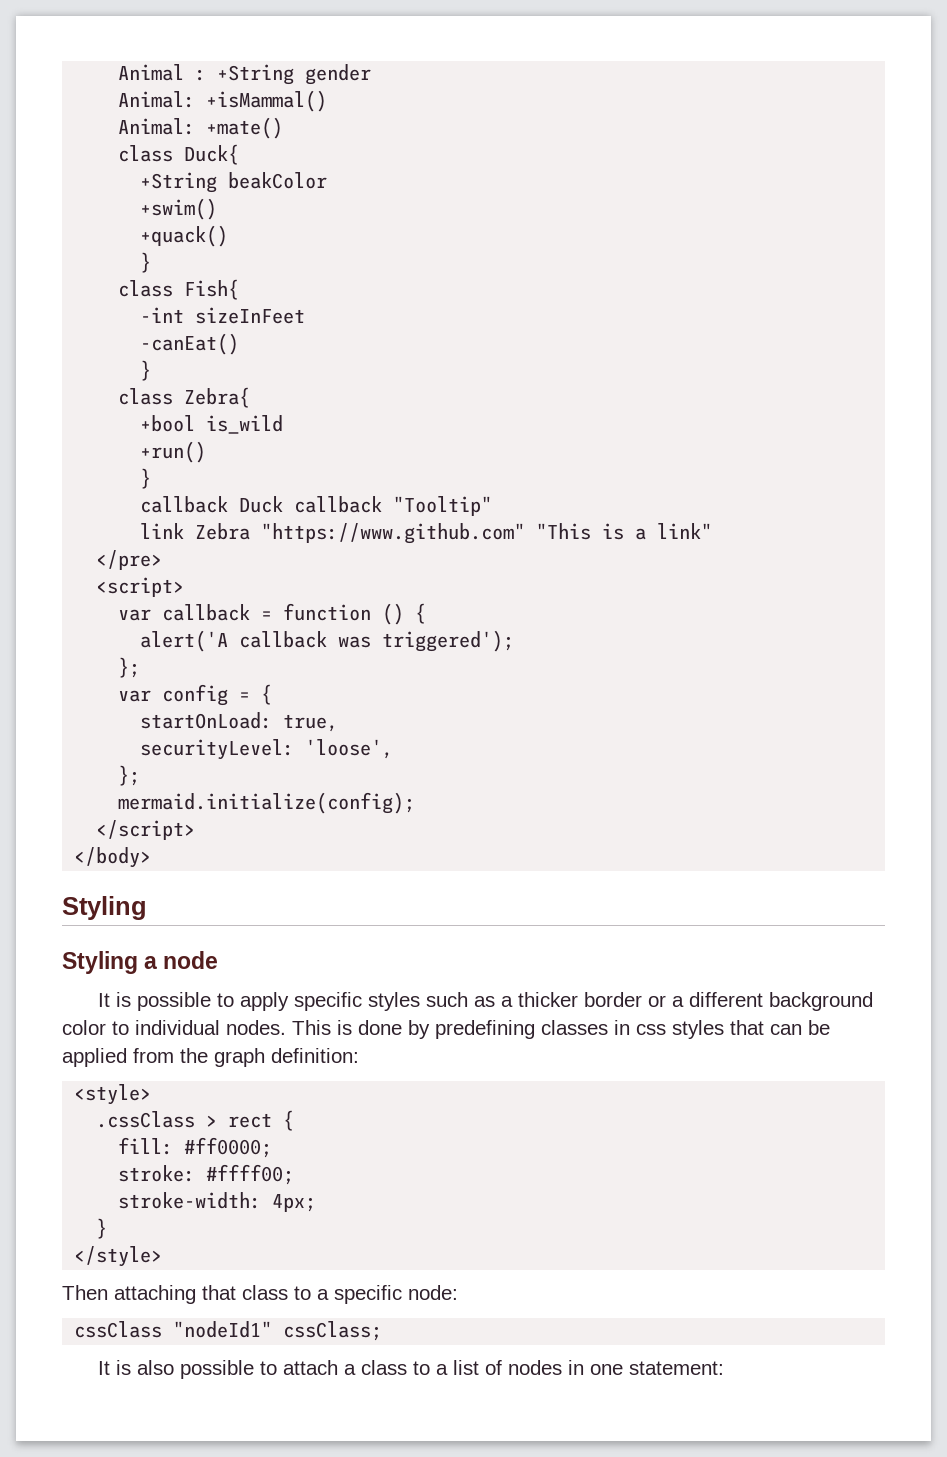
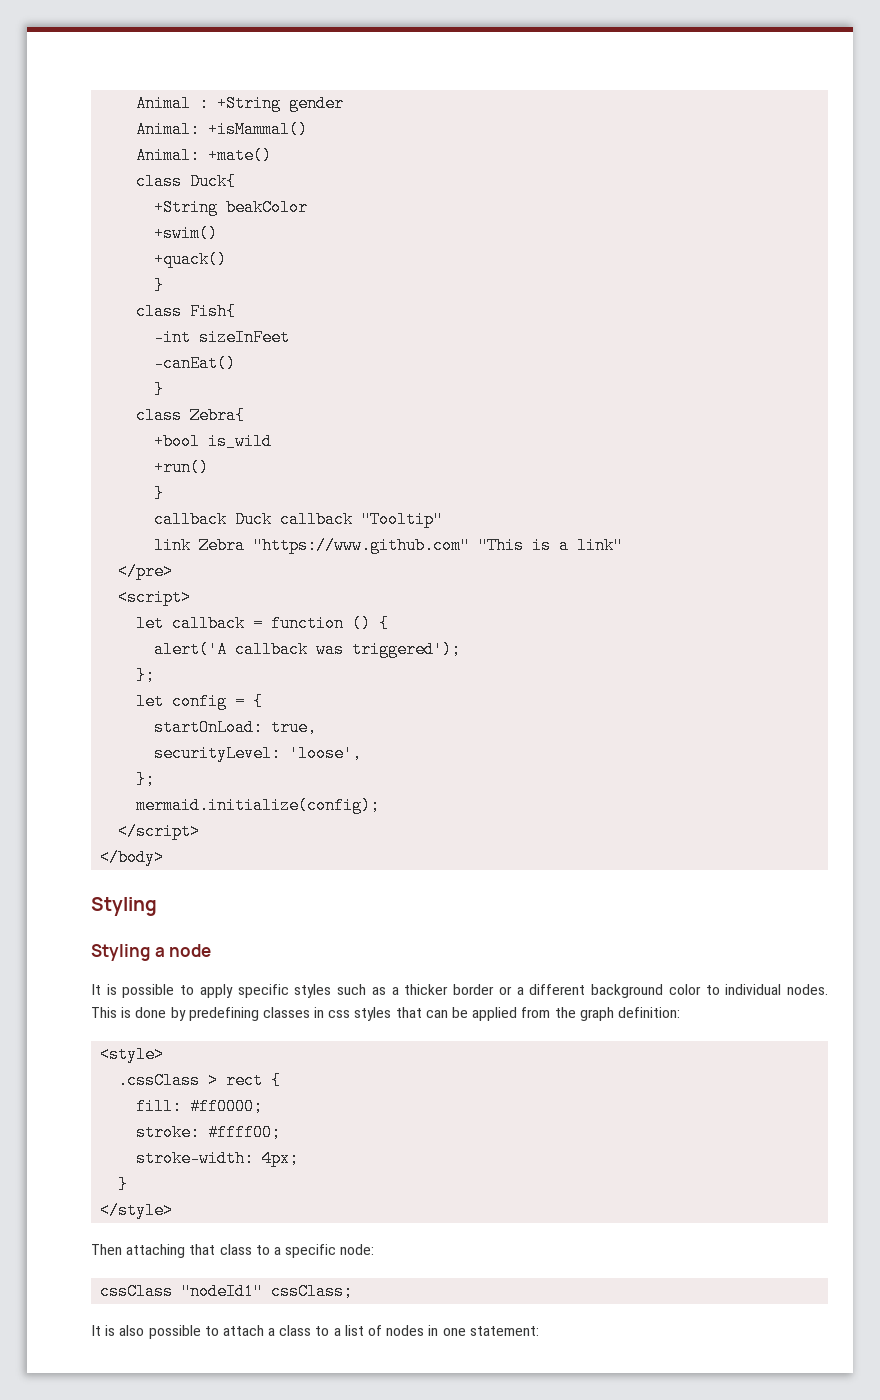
- var callback = function () {
+ let callback = function () {
- var config = {
+ let config = {

